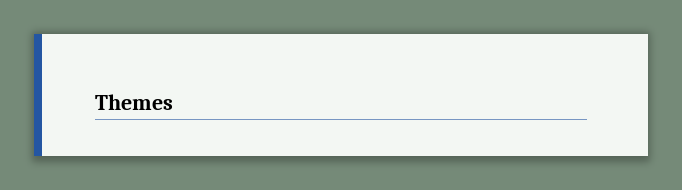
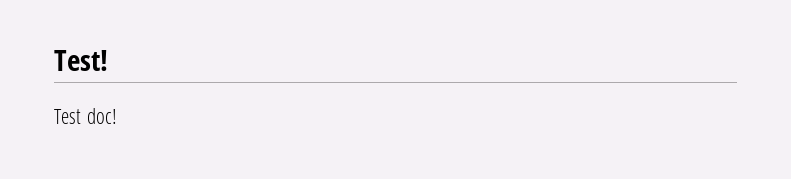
- Themes
+ Test!
+ Test doc!

